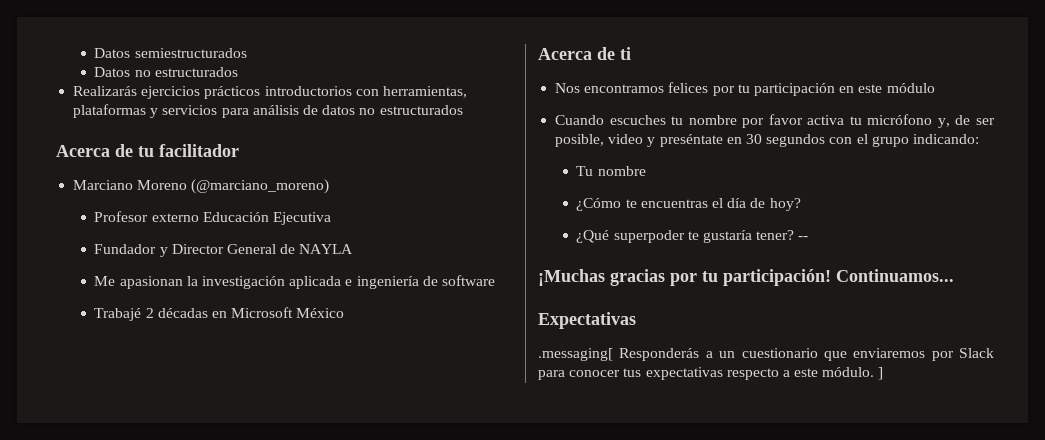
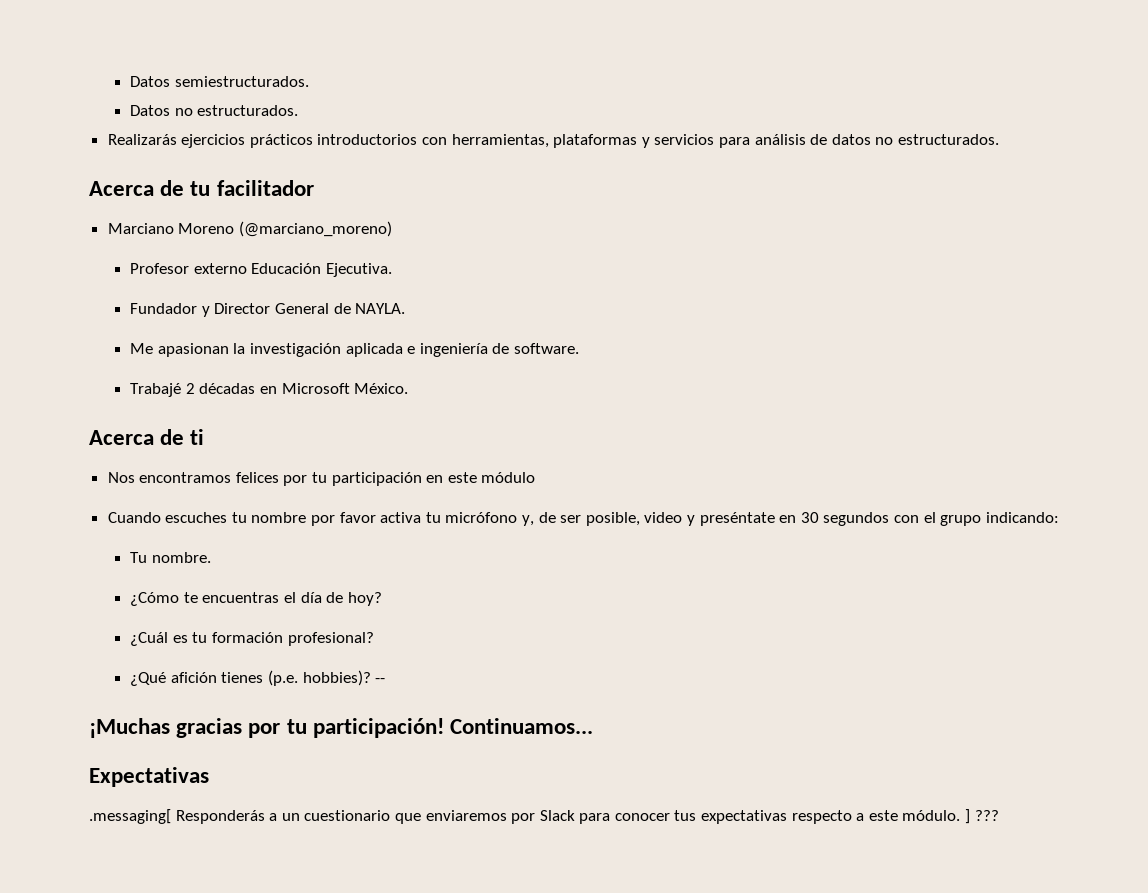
- Datos semiestructurados
+ Datos semiestructurados.
- Datos no estructurados
+ Datos no estructurados.
- Realizarás ejercicios prácticos introductorios con herramientas, plataformas y servicios para análisis de datos no estructurados
+ Realizarás ejercicios prácticos introductorios con herramientas, plataformas y servicios para análisis de datos no estructurados.
- Profesor externo Educación Ejecutiva
+ Profesor externo Educación Ejecutiva.
- Fundador y Director General de NAYLA
+ Fundador y Director General de NAYLA.
- Me apasionan la investigación aplicada e ingeniería de software
+ Me apasionan la investigación aplicada e ingeniería de software.
- Trabajé 2 décadas en Microsoft México
+ Trabajé 2 décadas en Microsoft México.
- Tu nombre
+ Tu nombre.
- ¿Qué superpoder te gustaría tener?
+ ¿Cuál es tu formación profesional?
+ ¿Qué afición tienes (p.e. hobbies)?
- .messaging[ Responderás a un cuestionario que enviaremos por Slack para conocer tus expectativas respecto a este módulo. ]
+ .messaging[ Responderás a un cuestionario que enviaremos por Slack para conocer tus expectativas respecto a este módulo. ] ???

